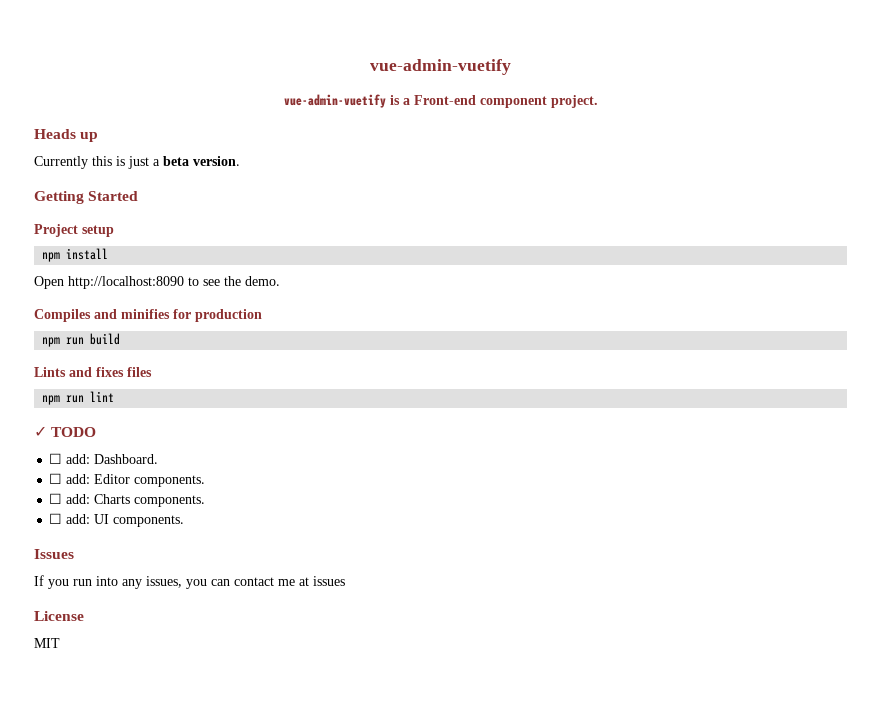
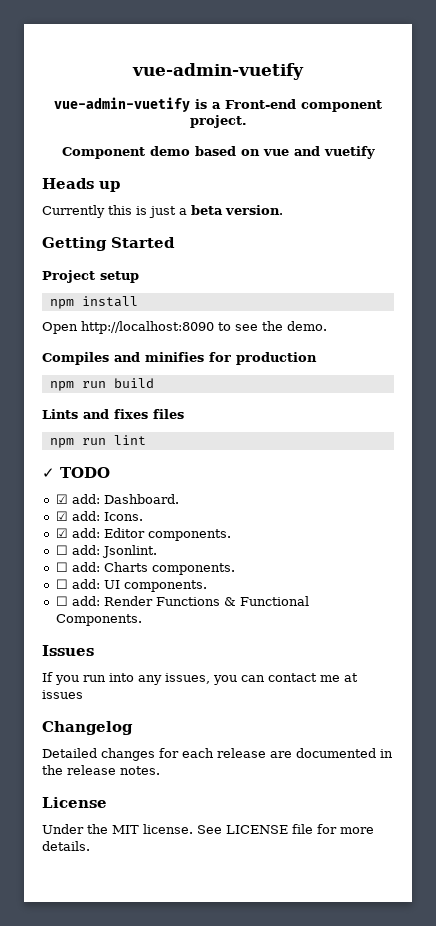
+ Component demo based on vue and vuetify
- ☐ add: Dashboard.
+ ☑ add: Dashboard.
- ☐ add: Editor components.
+ ☑ add: Icons.
+ ☑ add: Editor components.
+ ☐ add: Jsonlint.
+ ☐ add: Render Functions & Functional Components.
+ Changelog
+ Detailed changes for each release are documented in the release notes.
  License
- MIT
+ Under the MIT license. See LICENSE file for more details.

